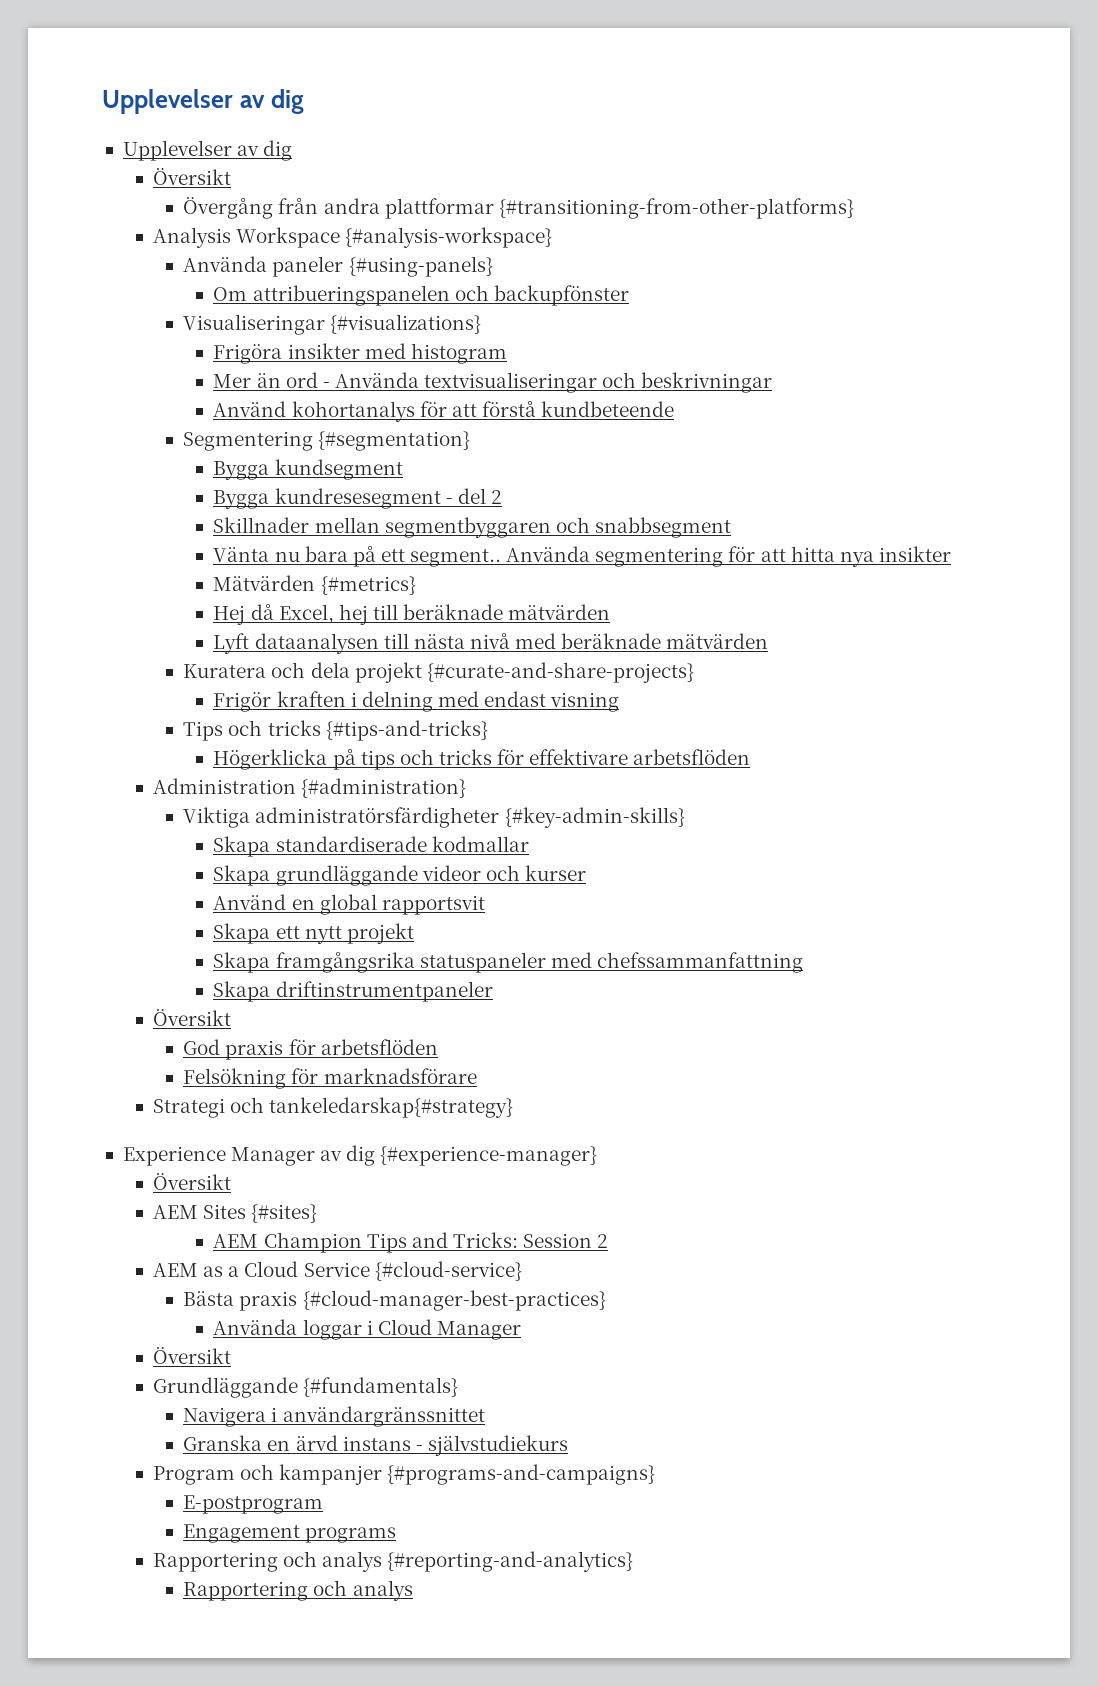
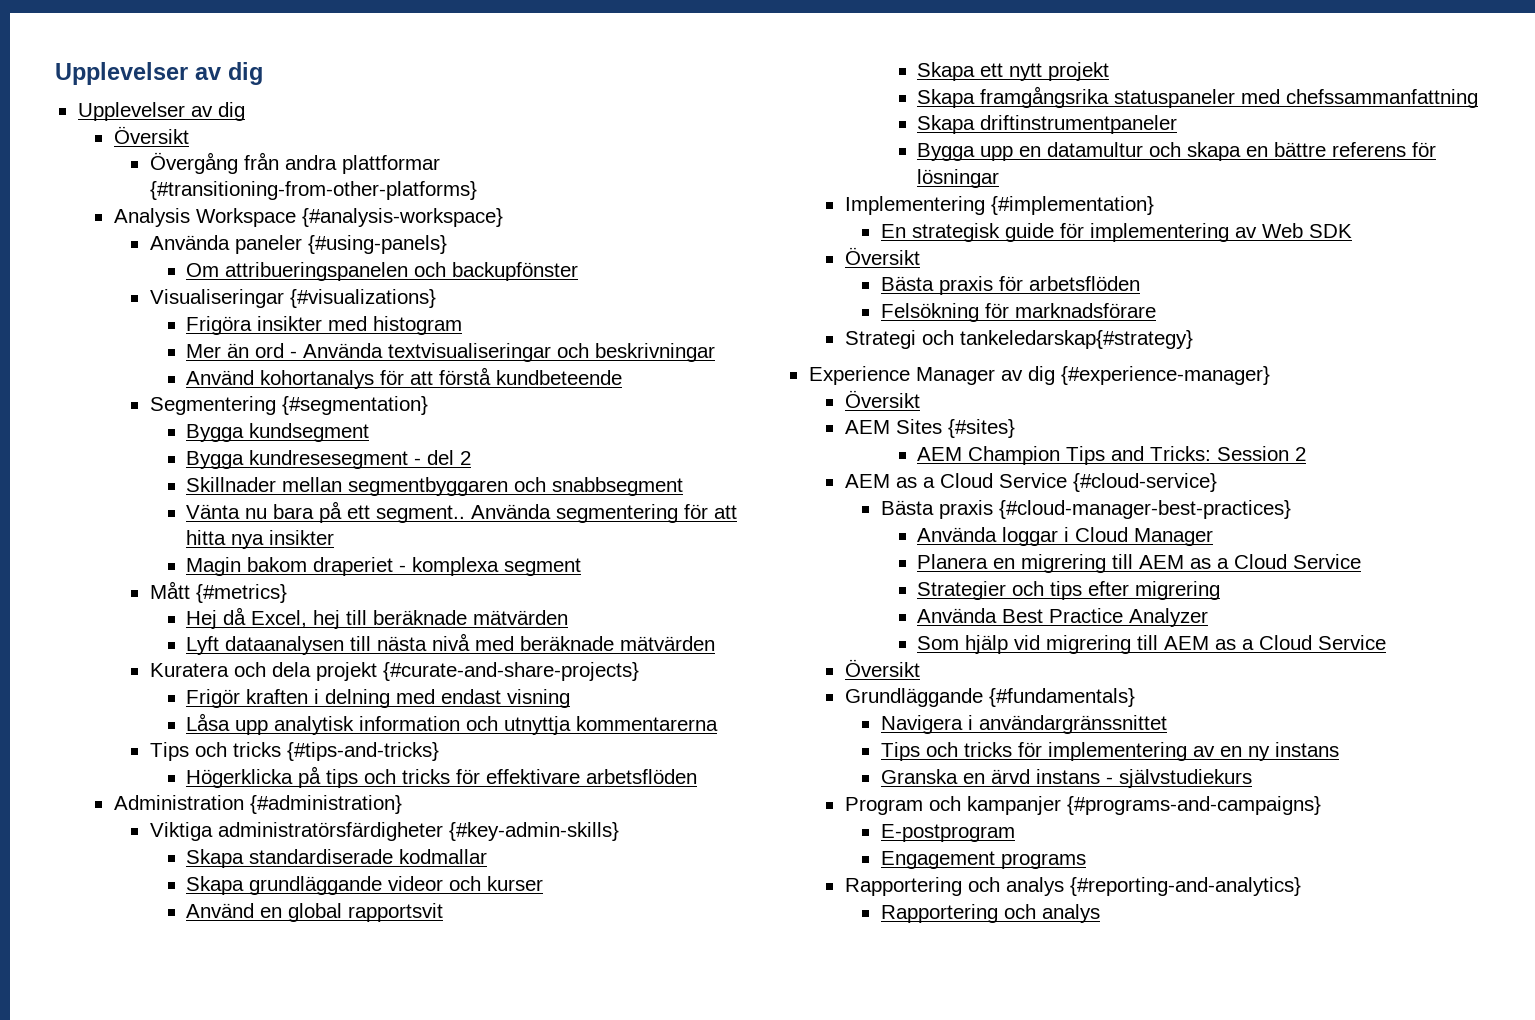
- Mätvärden {#metrics}
+ Magin bakom draperiet - komplexa segment
+ Mått {#metrics}
+ Låsa upp analytisk information och utnyttja kommentarerna
  Skapa driftinstrumentpaneler
+ Bygga upp en datamultur och skapa en bättre referens för lösningar
+ Implementering {#implementation}
+ En strategisk guide för implementering av Web SDK
  Översikt
- God praxis för arbetsflöden
+ Bästa praxis för arbetsflöden
+ Planera en migrering till AEM as a Cloud Service
+ Strategier och tips efter migrering
+ Använda Best Practice Analyzer
+ Som hjälp vid migrering till AEM as a Cloud Service
+ Tips och tricks för implementering av en ny instans

